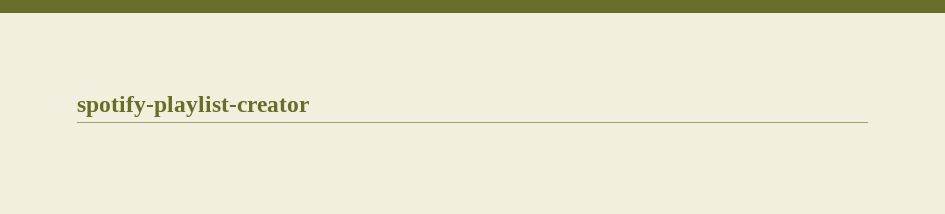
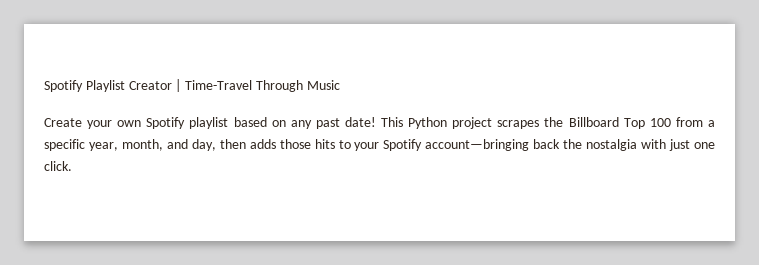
- spotify-playlist-creator
+ Spotify Playlist Creator | Time-Travel Through Music
+ Create your own Spotify playlist based on any past date! This Python project scrapes the Billboard Top 100 from a specific year, month, and day, then adds those hits to your Spotify account—bringing back the nostalgia with just one click.

